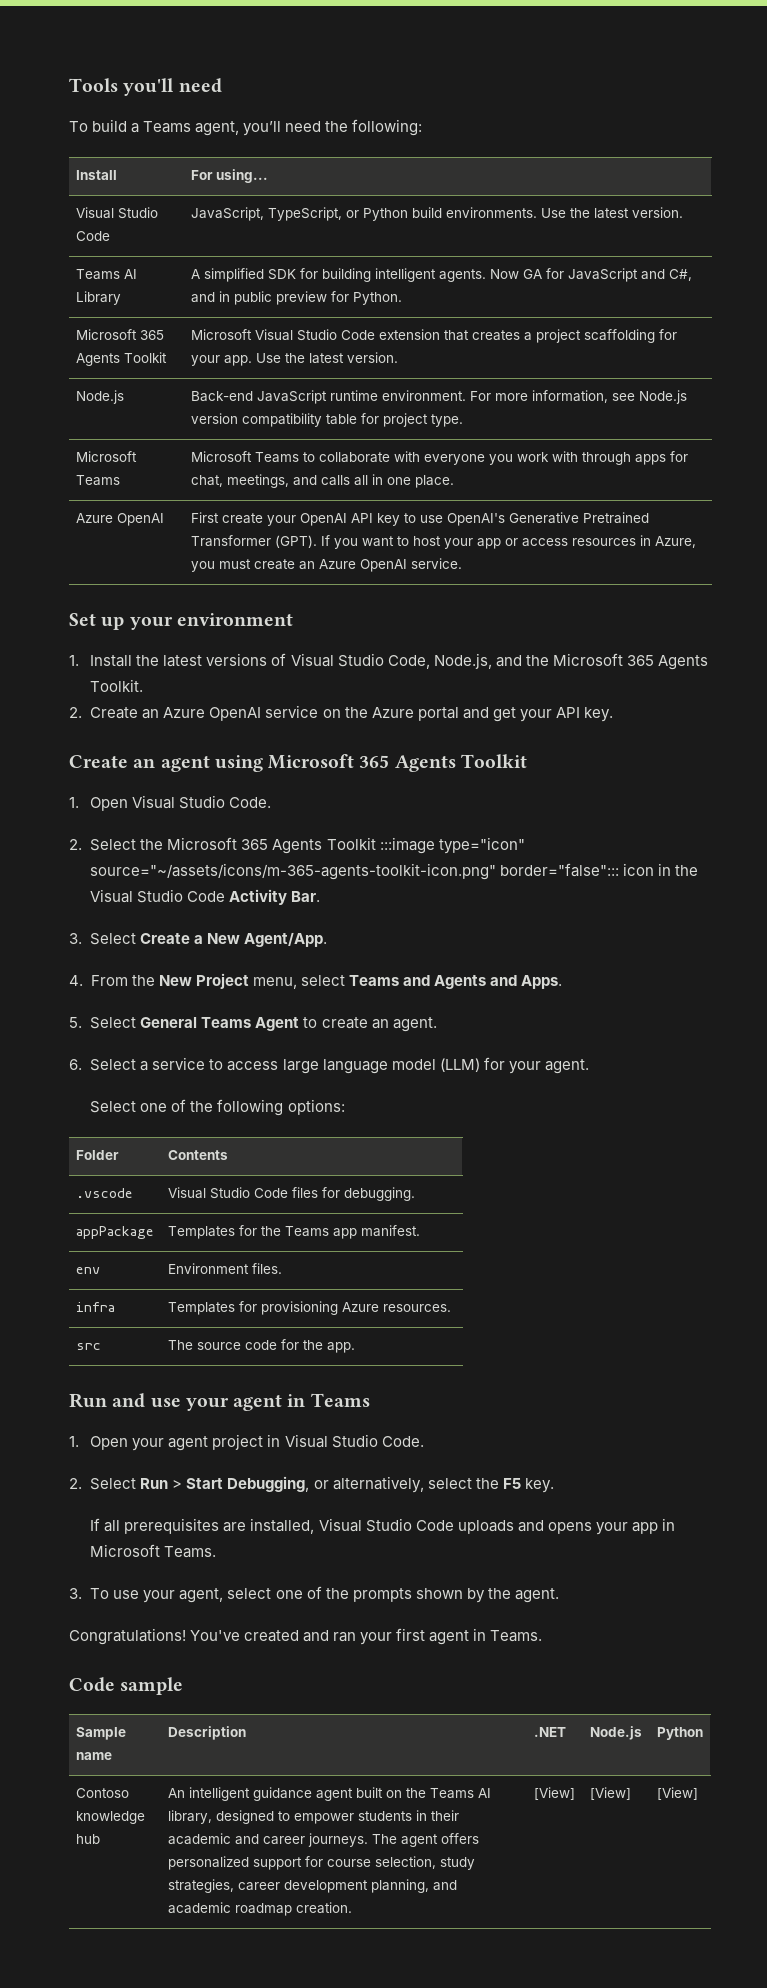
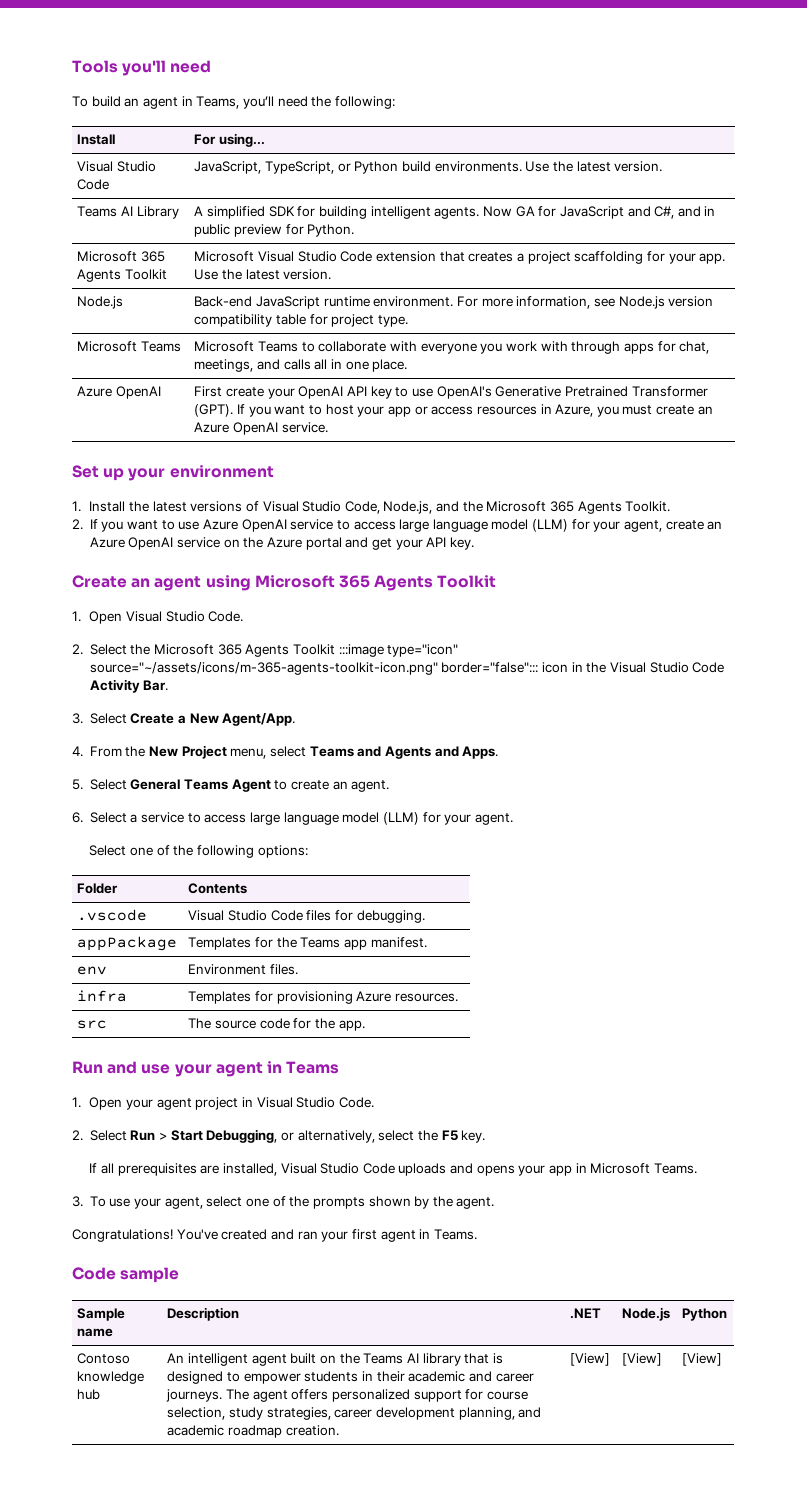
- To build a Teams agent, you’ll need the following:
+ To build an agent in Teams, you’ll need the following:
- 2. Create an Azure OpenAI service on the Azure portal and get your API key.
+ 2. If you want to use Azure OpenAI service to access large language model (LLM) for your agent, create an Azure OpenAI service on the Azure portal and get your API key.
- An intelligent guidance agent built on the Teams AI library, designed to empower students in their academic and career journeys.
+ An intelligent agent built on the Teams AI library that is designed to empower students in their academic and career journeys.

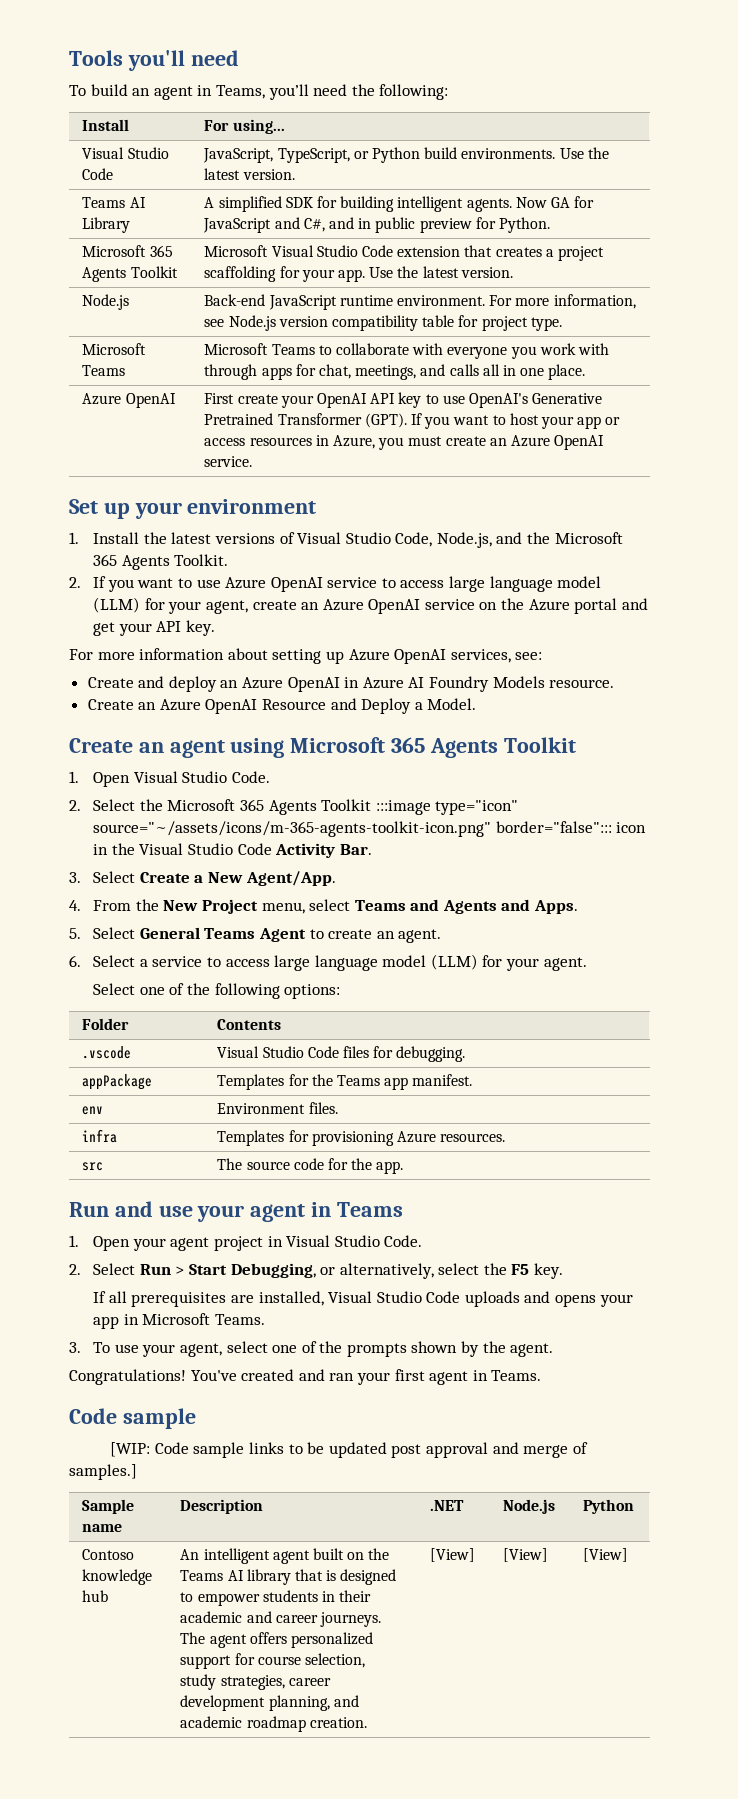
+ For more information about setting up Azure OpenAI services, see:
+ Create and deploy an Azure OpenAI in Azure AI Foundry Models resource.
+ Create an Azure OpenAI Resource and Deploy a Model.
+ [WIP: Code sample links to be updated post approval and merge of samples.]

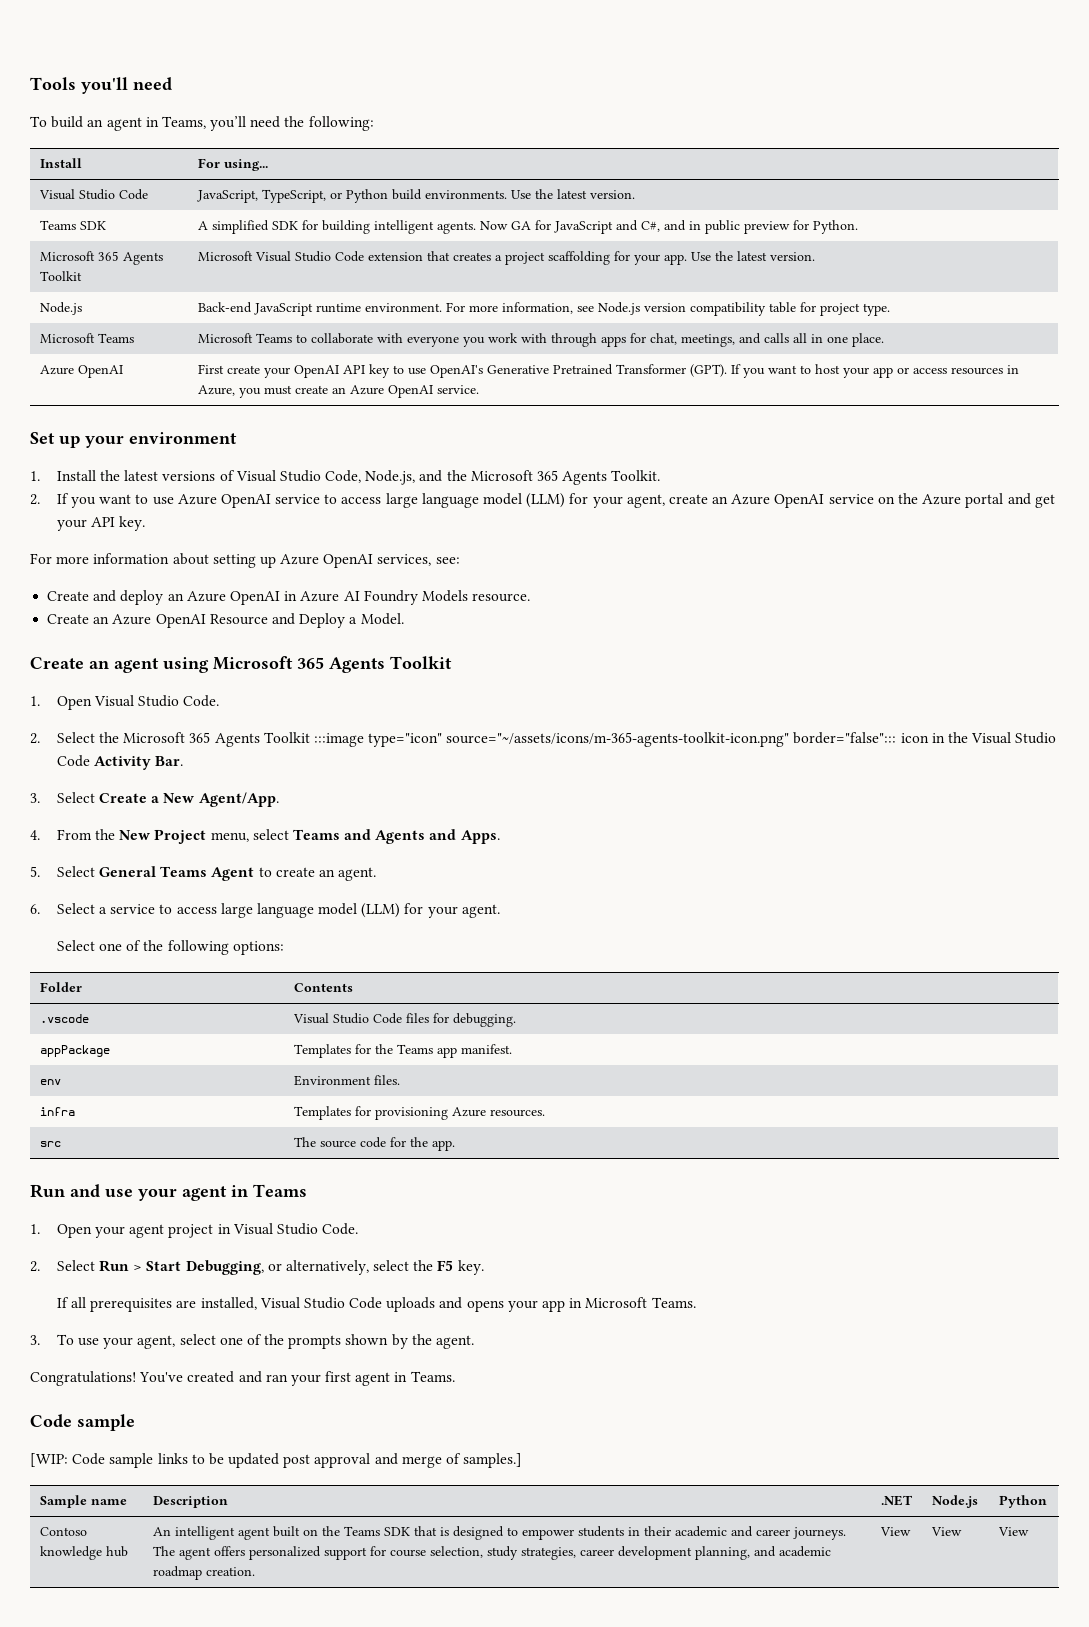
- Teams AI Library | A simplified SDK for building intelligent agents. Now GA for JavaScript and C#, and in public preview for Python.
+ Teams SDK | A simplified SDK for building intelligent agents. Now GA for JavaScript and C#, and in public preview for Python.
- An intelligent agent built on the Teams AI library that is designed to empower students in their academic and career journeys.
+ An intelligent agent built on the Teams SDK that is designed to empower students in their academic and career journeys.
- [View] | [View] | [View]
+ View | View | View

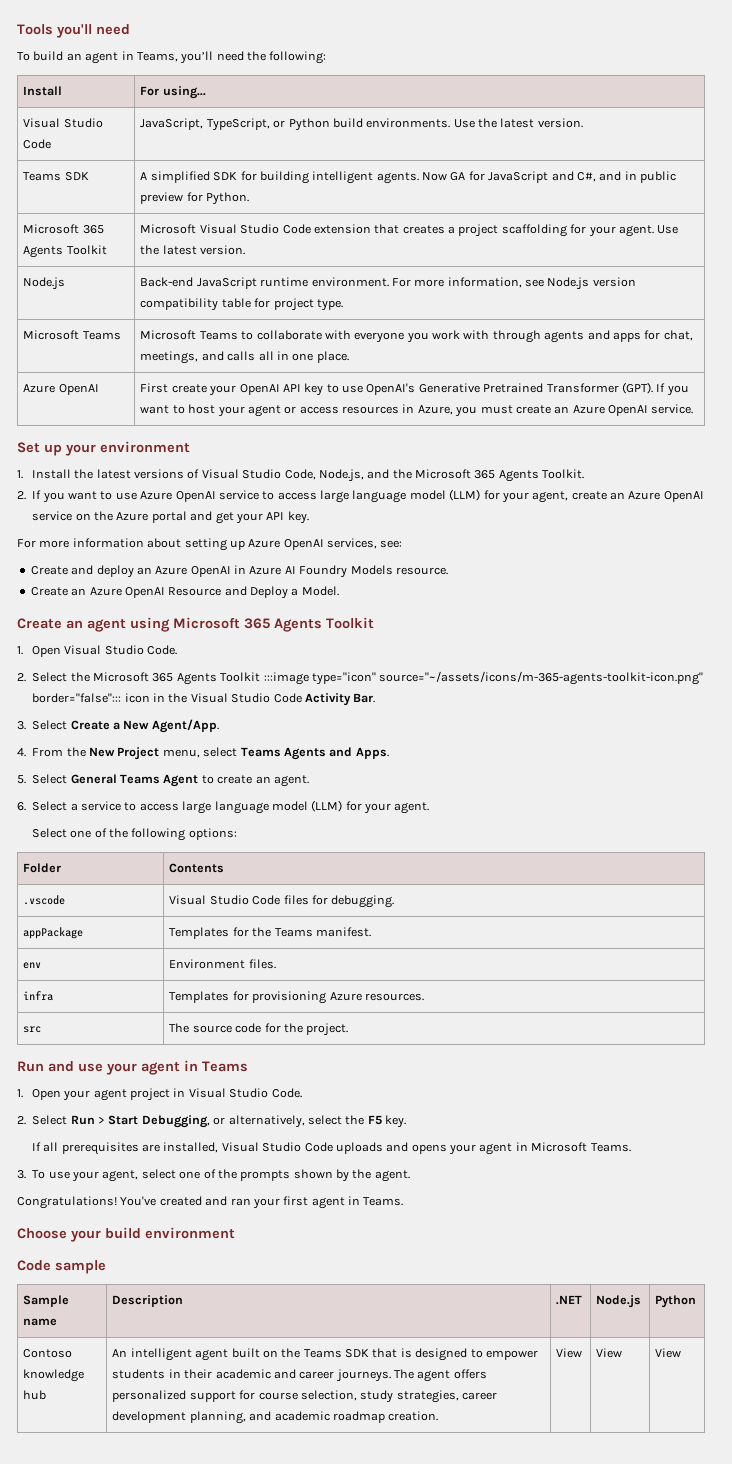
- Microsoft 365 Agents Toolkit | Microsoft Visual Studio Code extension that creates a project scaffolding for your app. Use the latest version.
+ Microsoft 365 Agents Toolkit | Microsoft Visual Studio Code extension that creates a project scaffolding for your agent. Use the latest version.
- Microsoft Teams | Microsoft Teams to collaborate with everyone you work with through apps for chat, meetings, and calls all in one place.
+ Microsoft Teams | Microsoft Teams to collaborate with everyone you work with through agents and apps for chat, meetings, and calls all in one place.
- Azure OpenAI | First create your OpenAI API key to use OpenAI's Generative Pretrained Transformer (GPT). If you want to host your app or access resources in Azure, you must create an Azure OpenAI service.
+ Azure OpenAI | First create your OpenAI API key to use OpenAI's Generative Pretrained Transformer (GPT). If you want to host your agent or access resources in Azure, you must create an Azure OpenAI service.
- 4. From the New Project menu, select Teams and Agents and Apps.
+ 4. From the New Project menu, select Teams Agents and Apps.
- appPackage | Templates for the Teams app manifest.
+ appPackage | Templates for the Teams manifest.
- src | The source code for the app.
+ src | The source code for the project.
- If all prerequisites are installed, Visual Studio Code uploads and opens your app in Microsoft Teams.
+ If all prerequisites are installed, Visual Studio Code uploads and opens your agent in Microsoft Teams.
  You've created and ran your first agent in Teams.
+ Choose your build environment
  Code sample
- [WIP: Code sample links to be updated post approval and merge of samples.]

